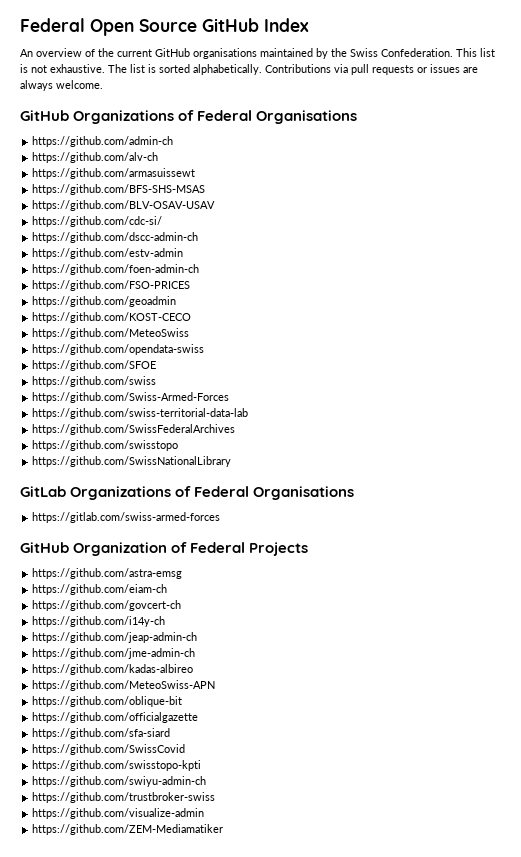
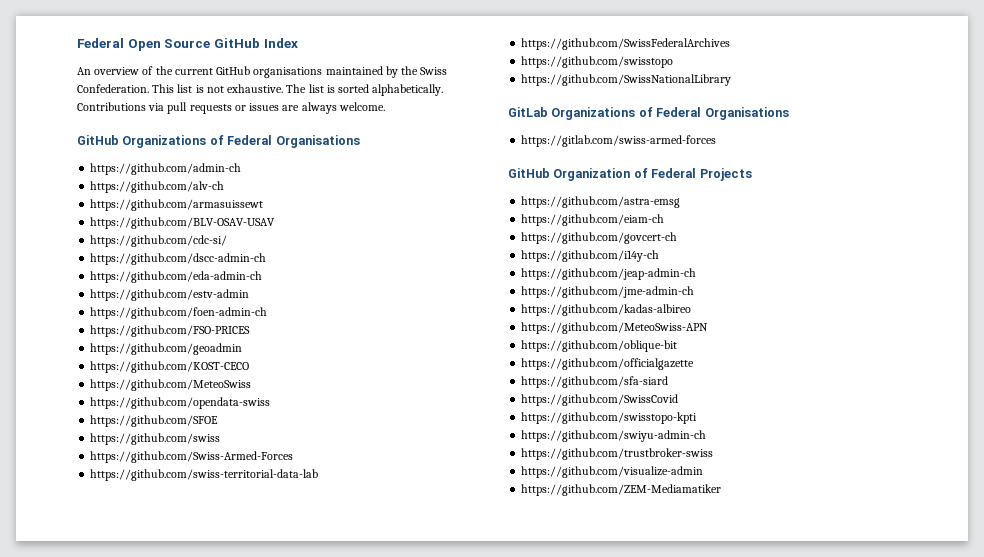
- https://github.com/BFS-SHS-MSAS
+ https://github.com/eda-admin-ch

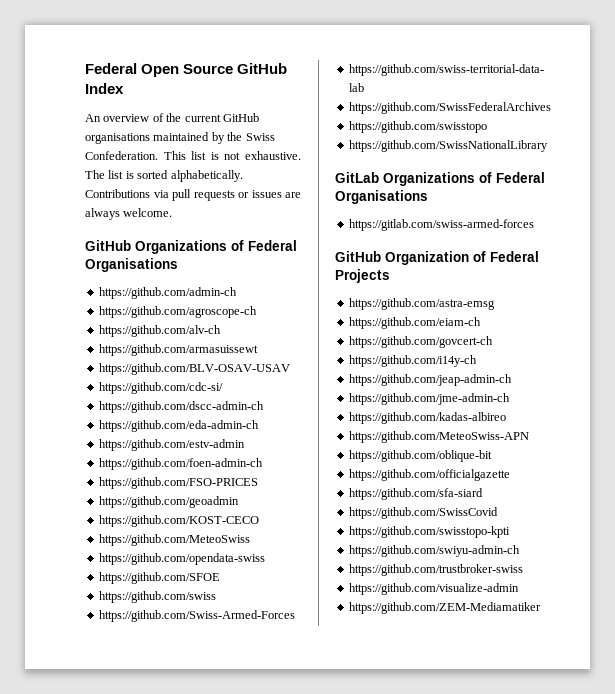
+ https://github.com/agroscope-ch

